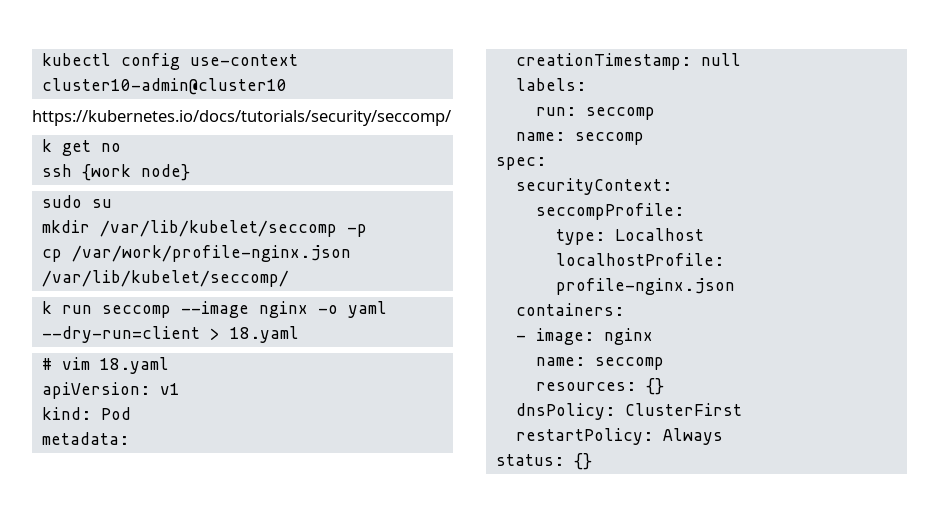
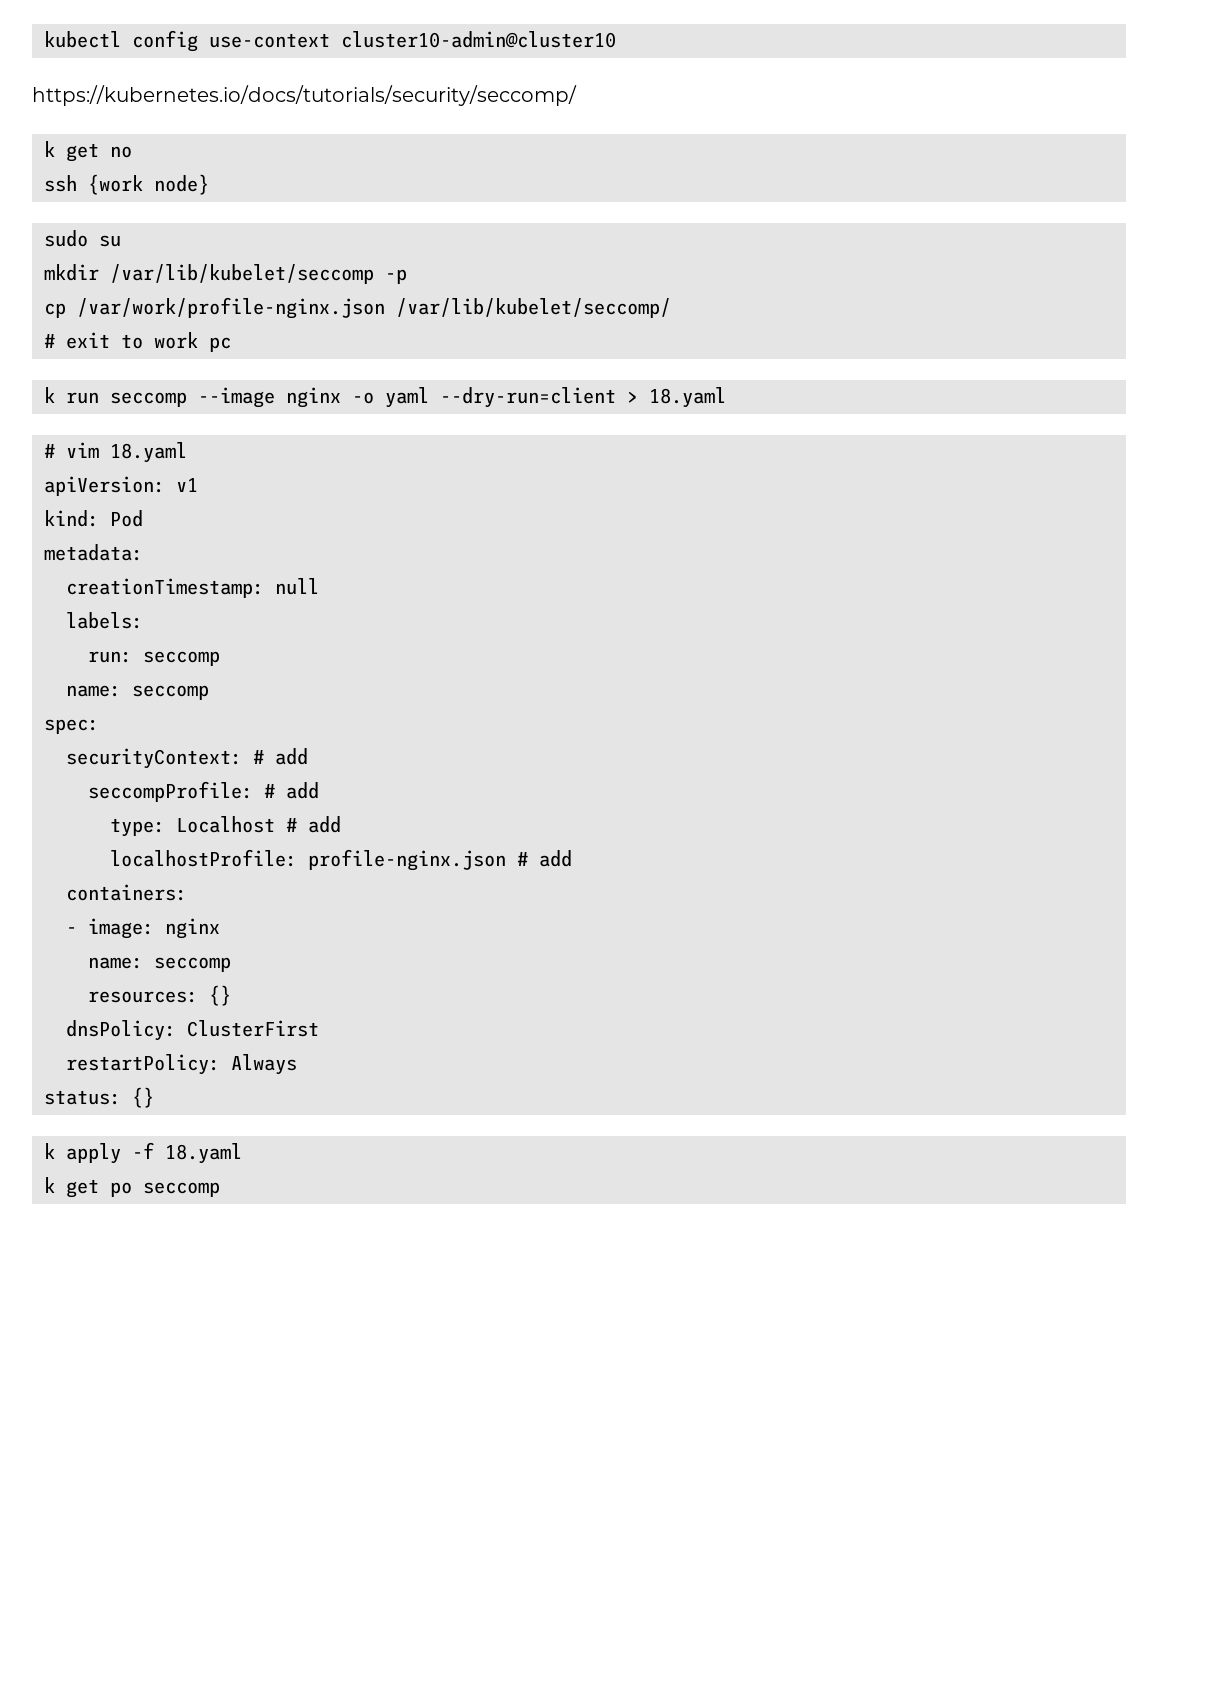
+ # exit to work pc
- securityContext:
+ securityContext: # add
- seccompProfile:
+ seccompProfile: # add
- type: Localhost
+ type: Localhost # add
- localhostProfile: profile-nginx.json
+ localhostProfile: profile-nginx.json # add
+ k apply -f 18.yaml
+ k get po seccomp

